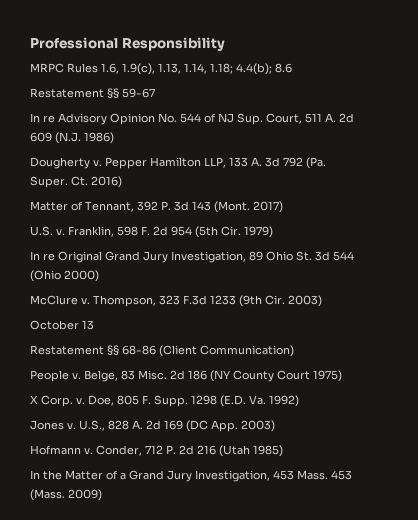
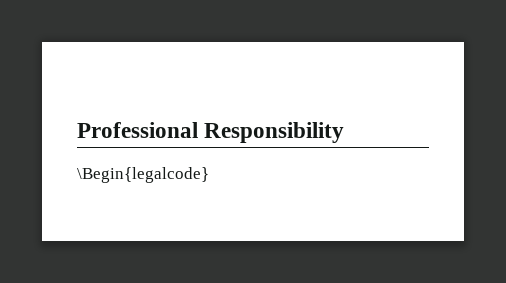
- MRPC Rules 1.6, 1.9(c), 1.13, 1.14, 1.18; 4.4(b); 8.6
- Restatement §§ 59-67
- In re Advisory Opinion No. 544 of NJ Sup. Court, 511 A. 2d 609 (N.J. 1986)
- Dougherty v. Pepper Hamilton LLP, 133 A. 3d 792 (Pa. Super. Ct. 2016)
- Matter of Tennant, 392 P. 3d 143 (Mont. 2017)
- U.S. v. Franklin, 598 F. 2d 954 (5th Cir. 1979)
- In re Original Grand Jury Investigation, 89 Ohio St. 3d 544 (Ohio 2000)
- McClure v. Thompson, 323 F.3d 1233 (9th Cir. 2003)
- October 13
- Restatement §§ 68-86 (Client Communication)
- People v. Belge, 83 Misc. 2d 186 (NY County Court 1975)
- X Corp. v. Doe, 805 F. Supp. 1298 (E.D. Va. 1992)
- Jones v. U.S., 828 A. 2d 169 (DC App. 2003)
- Hofmann v. Conder, 712 P. 2d 216 (Utah 1985)
- In the Matter of a Grand Jury Investigation, 453 Mass. 453 (Mass. 2009)
+ \Begin{legalcode}

